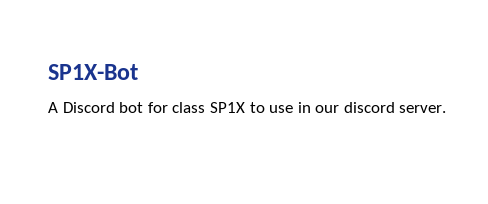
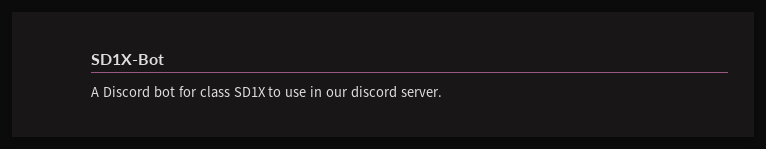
- SP1X-Bot
+ SD1X-Bot
- A Discord bot for class SP1X to use in our discord server.
+ A Discord bot for class SD1X to use in our discord server.

